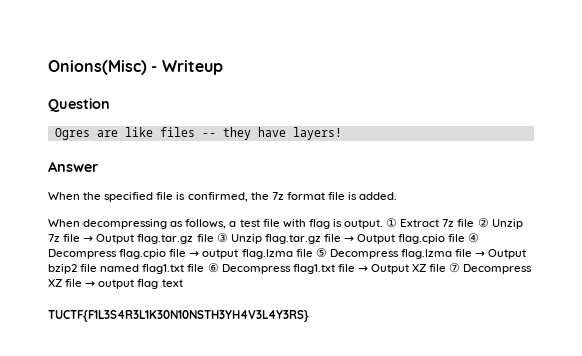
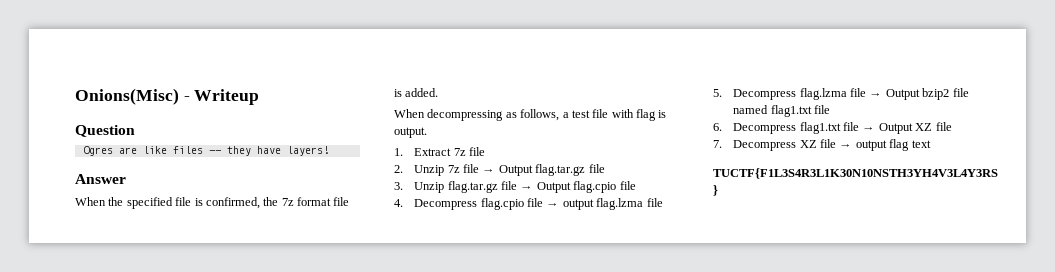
- When decompressing as follows, a test file with flag is output. ① Extract 7z file ② Unzip 7z file → Output flag.tar.gz file ③ Unzip flag.tar.gz file → Output flag.cpio file ④ Decompress flag.cpio file → output flag.lzma file ⑤ Decompress flag.lzma file → Output bzip2 file named flag1.txt file ⑥ Decompress flag1.txt file → Output XZ file ⑦ Decompress XZ file → output flag text
+ When decompressing as follows, a test file with flag is output.
+ 1. Extract 7z file
+ 2. Unzip 7z file → Output flag.tar.gz file
+ 3. Unzip flag.tar.gz file → Output flag.cpio file
+ 4. Decompress flag.cpio file → output flag.lzma file
+ 5. Decompress flag.lzma file → Output bzip2 file named flag1.txt file
+ 6. Decompress flag1.txt file → Output XZ file
+ 7. Decompress XZ file → output flag text

